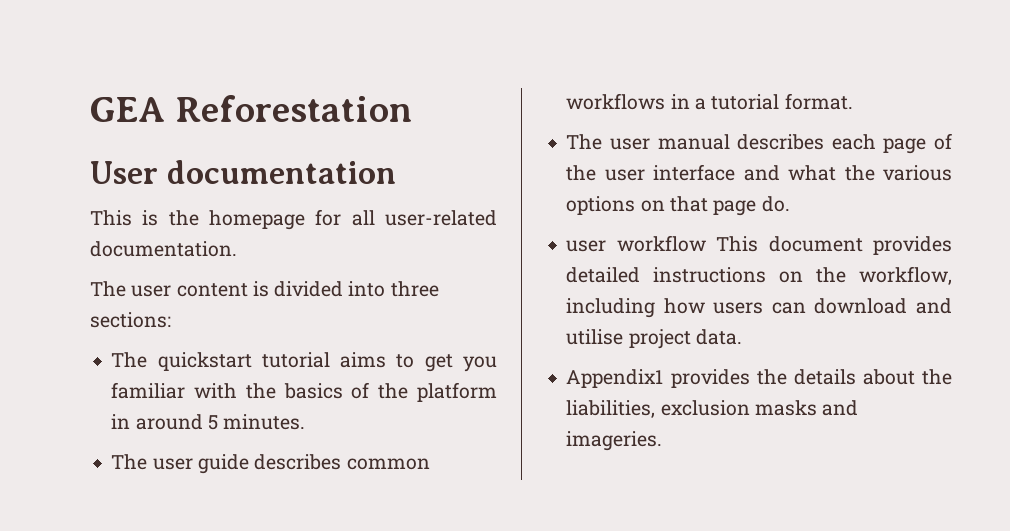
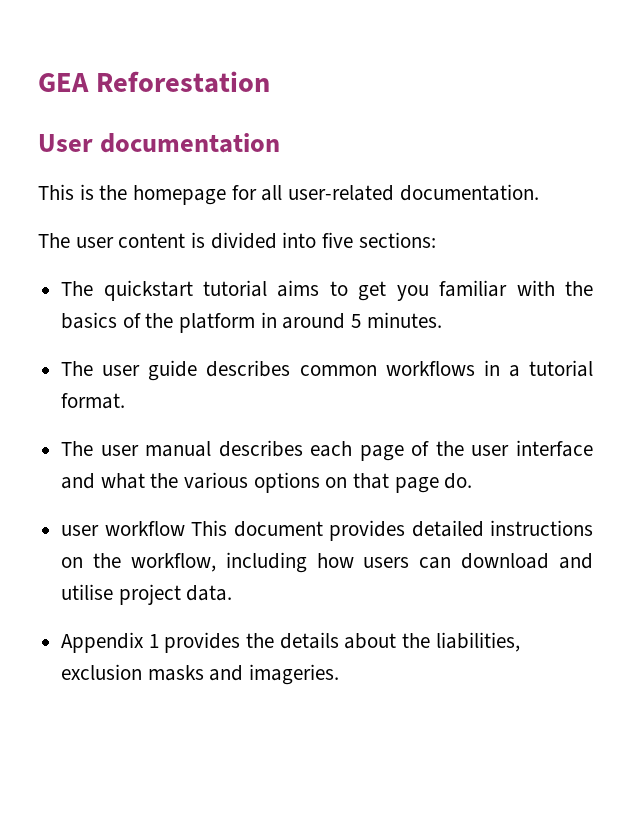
- The user content is divided into three sections:
+ The user content is divided into five sections:
- Appendix1 provides the details about the liabilities, exclusion masks and imageries.
+ Appendix 1 provides the details about the liabilities, exclusion masks and imageries.

